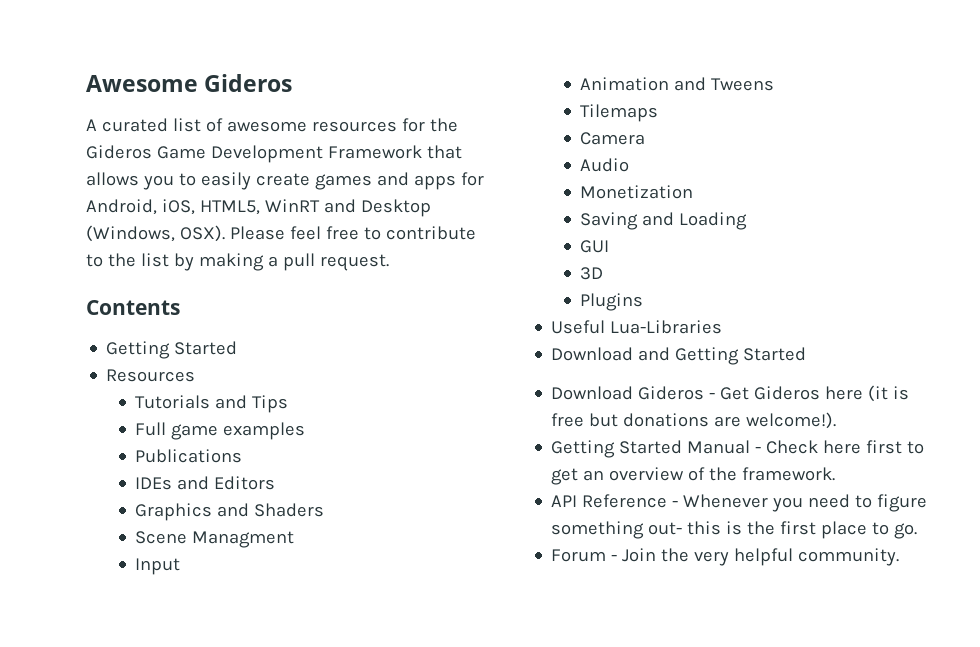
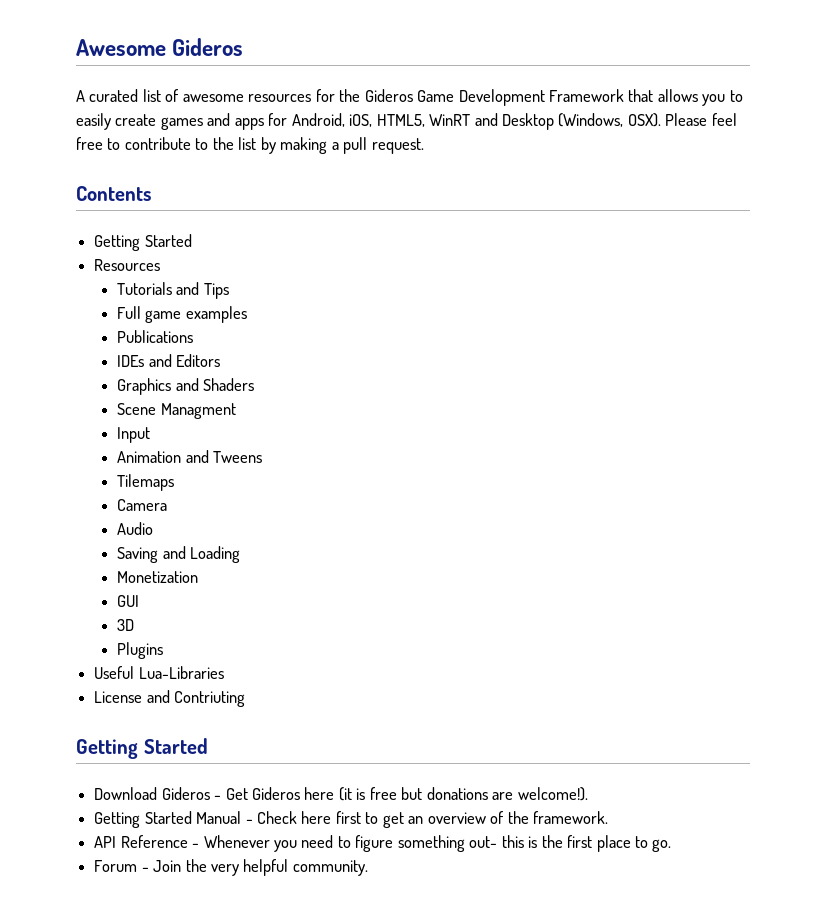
- Monetization
+ Monetization
- Download and Getting Started
+ License and Contriuting
+ Getting Started

